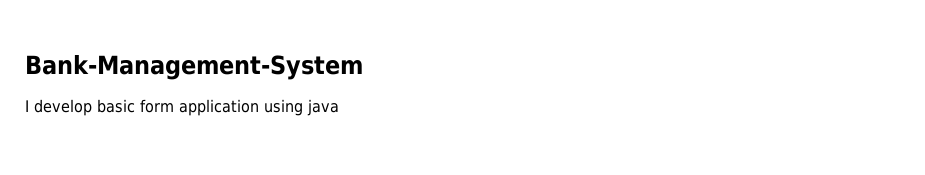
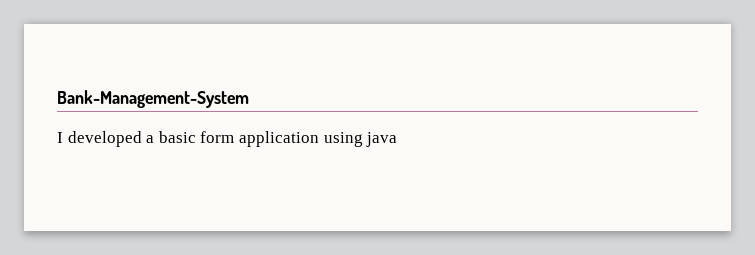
- I develop basic form application using java
+ I developed a basic form application using java

